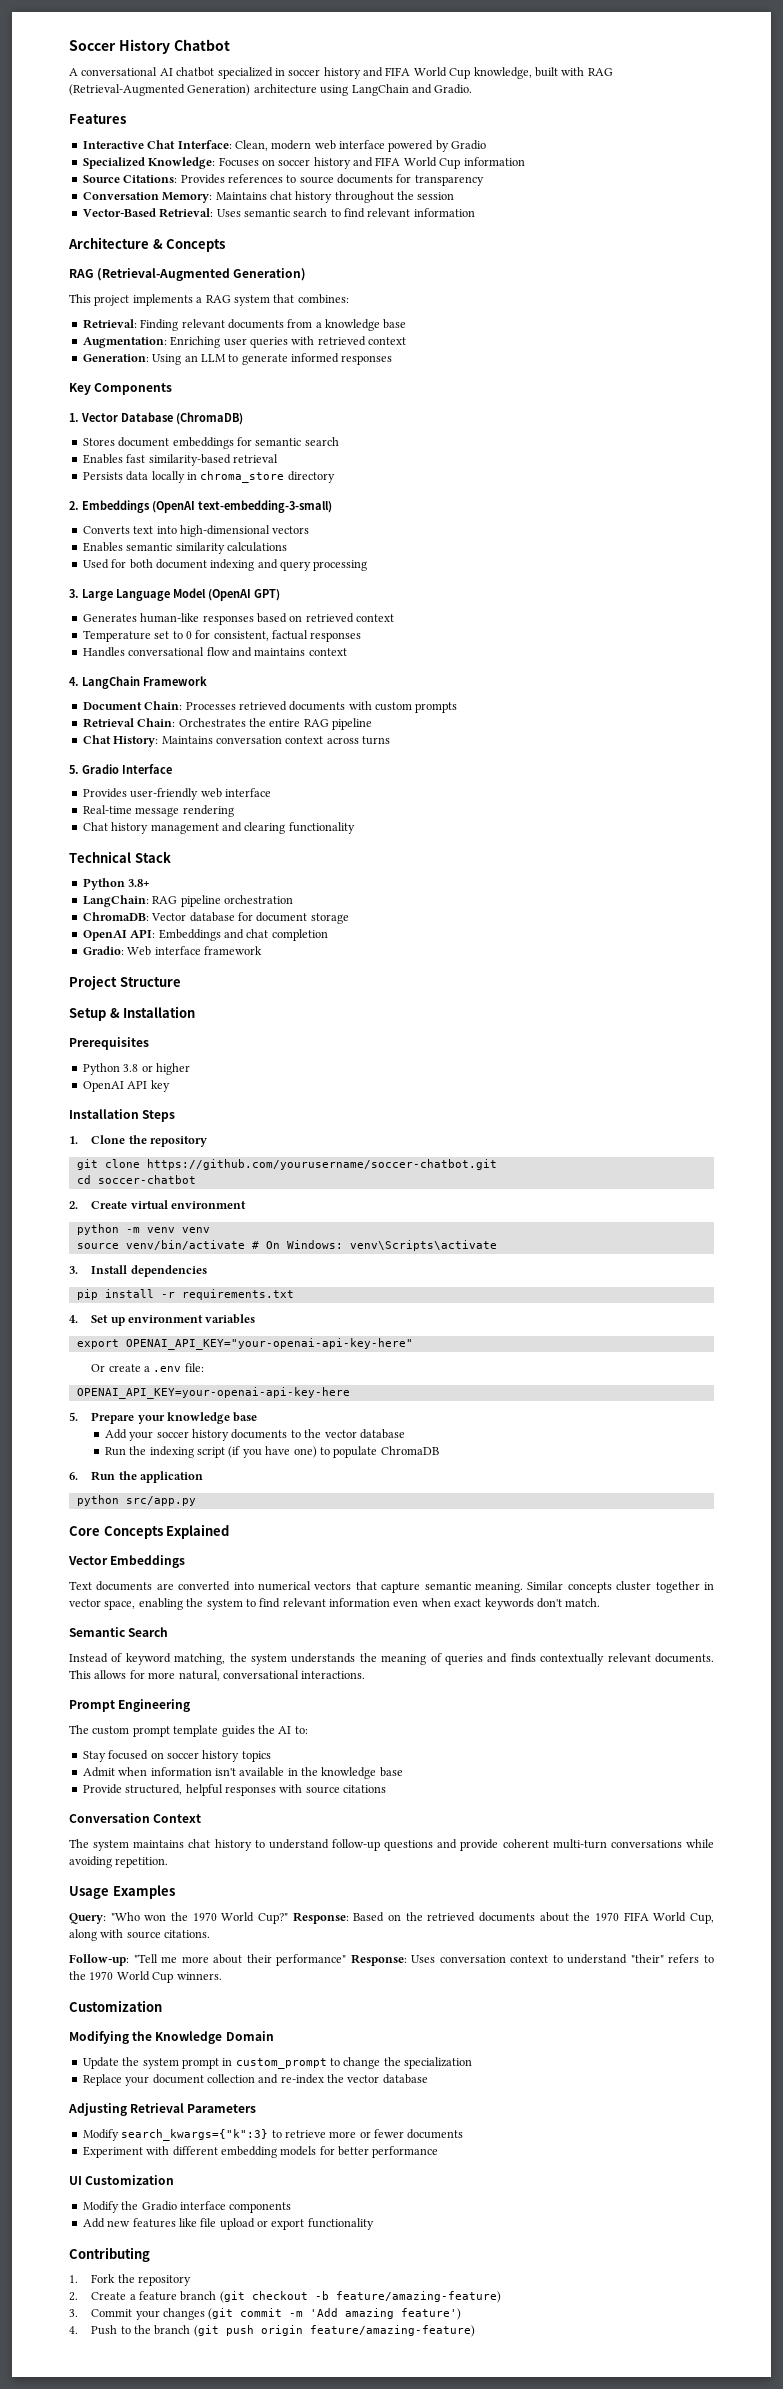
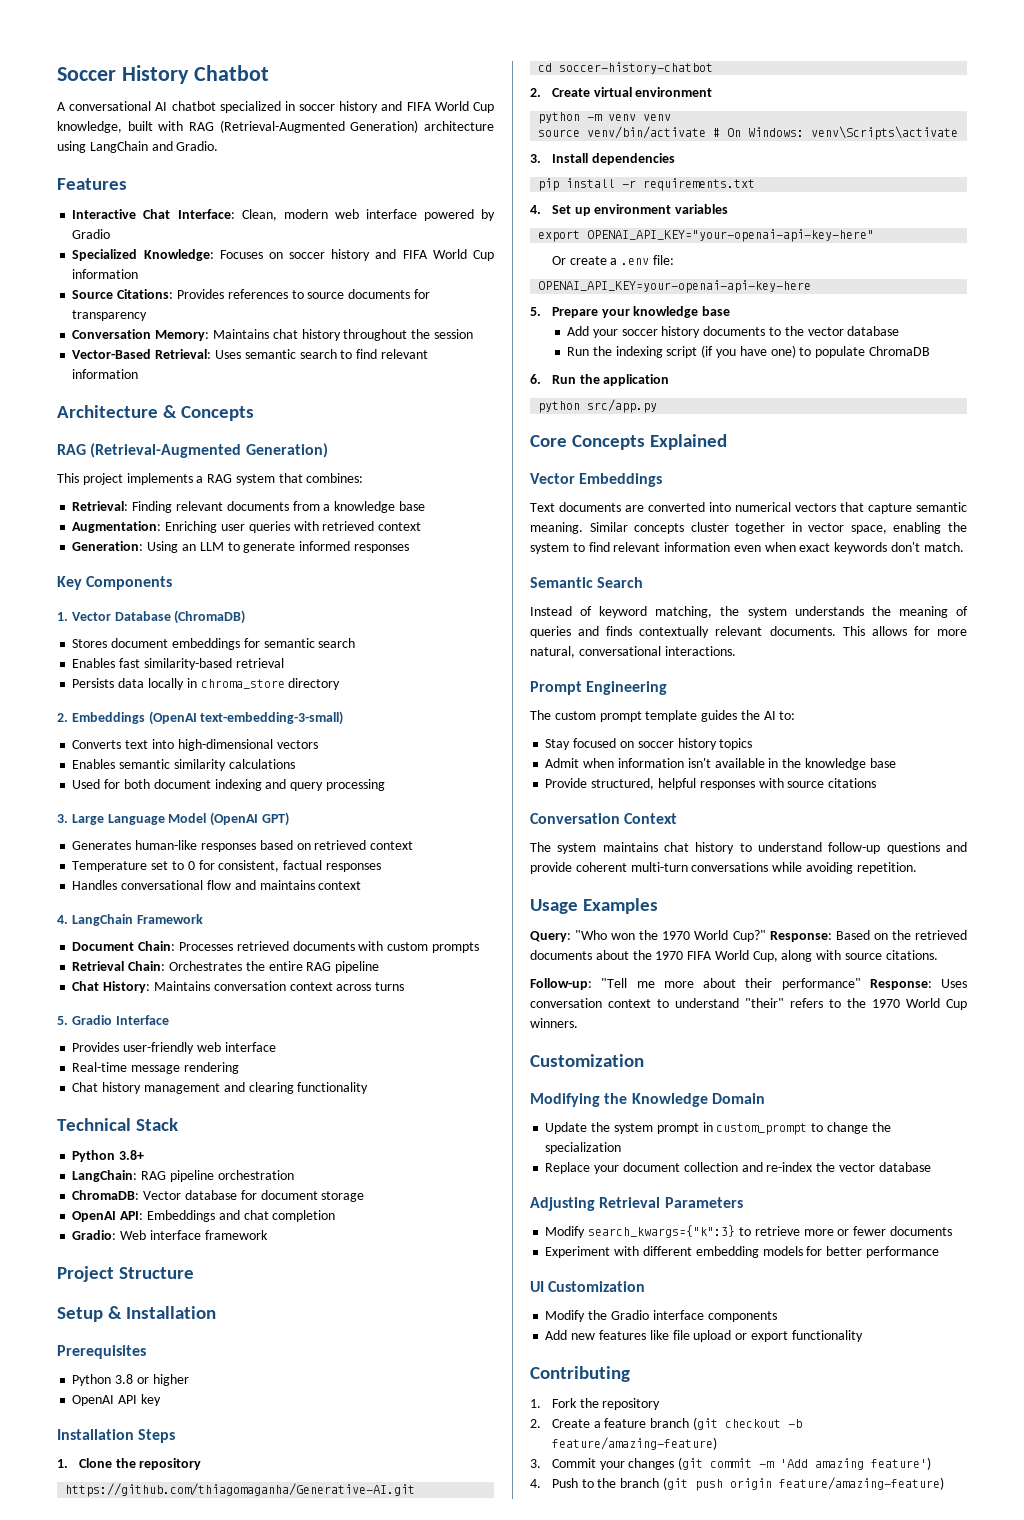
- git clone https://github.com/yourusername/soccer-chatbot.git
+ https://github.com/thiagomaganha/Generative-AI.git
- cd soccer-chatbot
+ cd soccer-history-chatbot

